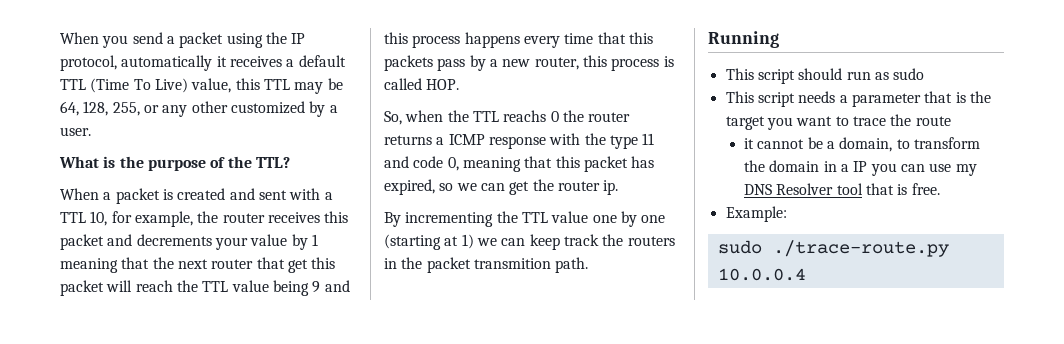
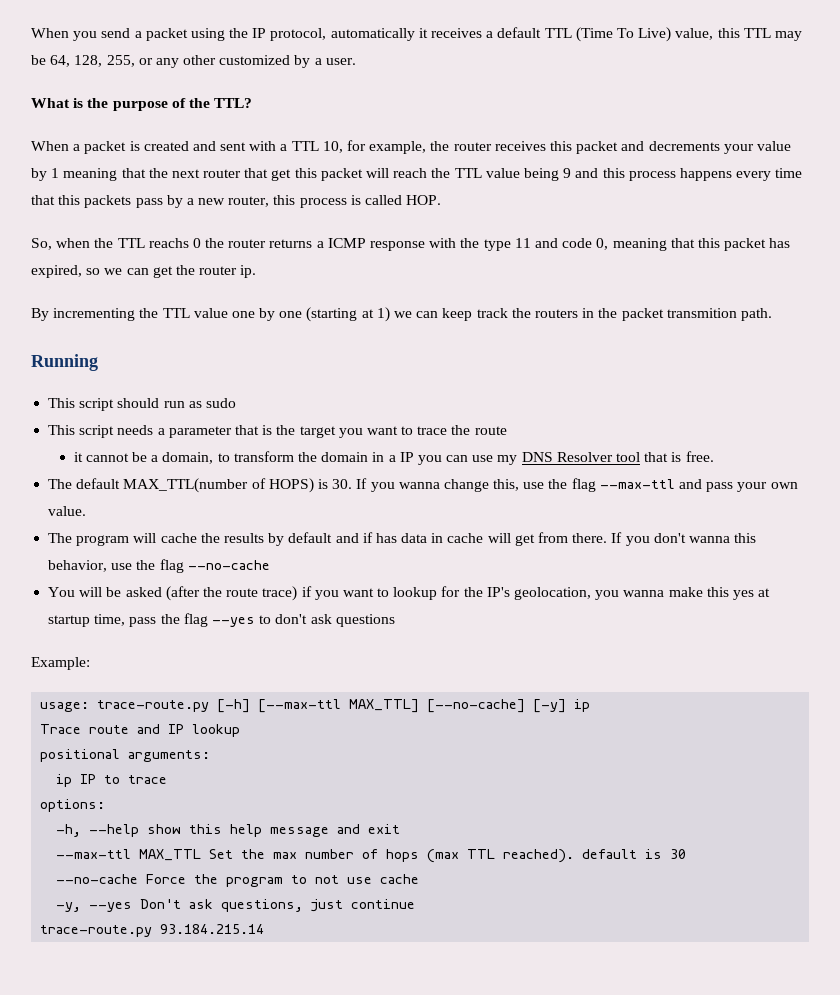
+ The default MAX_TTL(number of HOPS) is 30. If you wanna change this, use the flag --max-ttl and pass your own value.
+ The program will cache the results by default and if has data in cache will get from there. If you don't wanna this behavior, use the flag --no-cache
+ You will be asked (after the route trace) if you want to lookup for the IP's geolocation, you wanna make this yes at startup time, pass the flag --yes to don't ask questions
  Example:
- sudo ./trace-route.py 10.0.0.4
+ usage: trace-route.py [-h] [--max-ttl MAX_TTL] [--no-cache] [-y] ip
+ Trace route and IP lookup
+ positional arguments:
+ ip IP to trace
+ options:
+ -h, --help show this help message and exit
+ --max-ttl MAX_TTL Set the max number of hops (max TTL reached). default is 30
+ --no-cache Force the program to not use cache
+ -y, --yes Don't ask questions, just continue
+ trace-route.py 93.184.215.14

